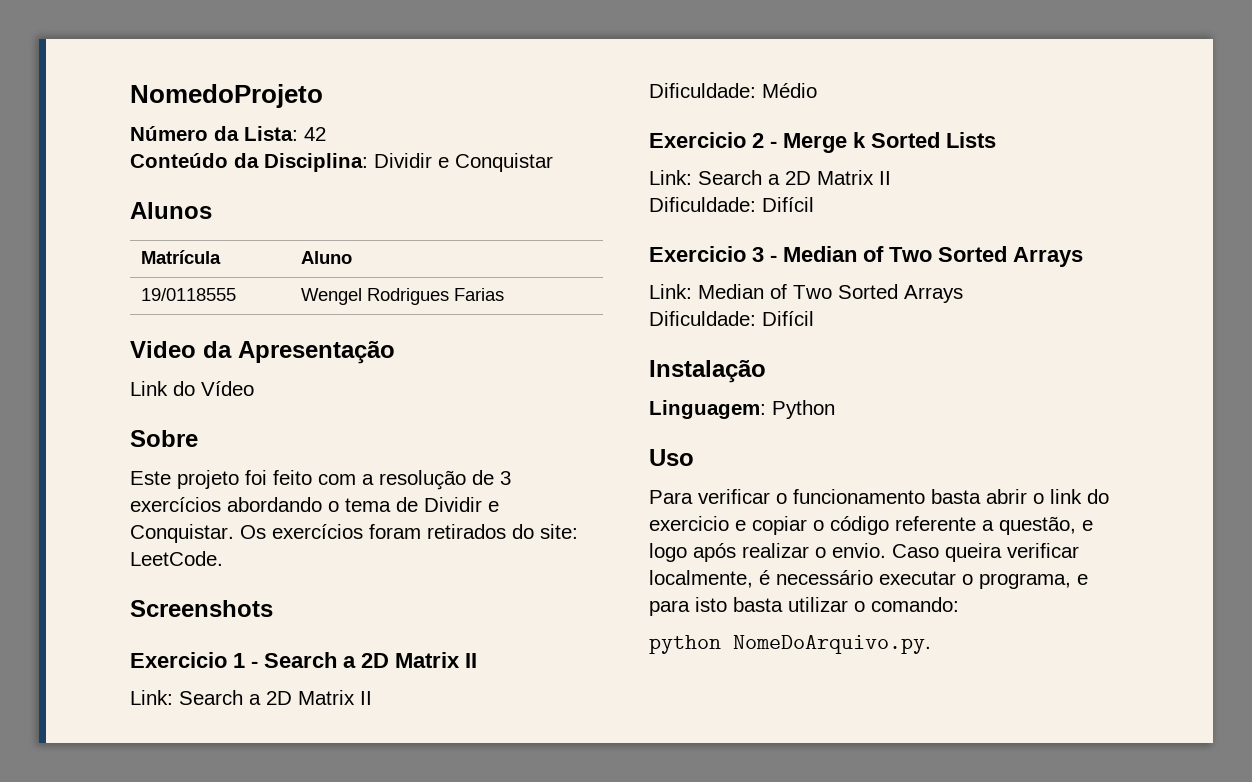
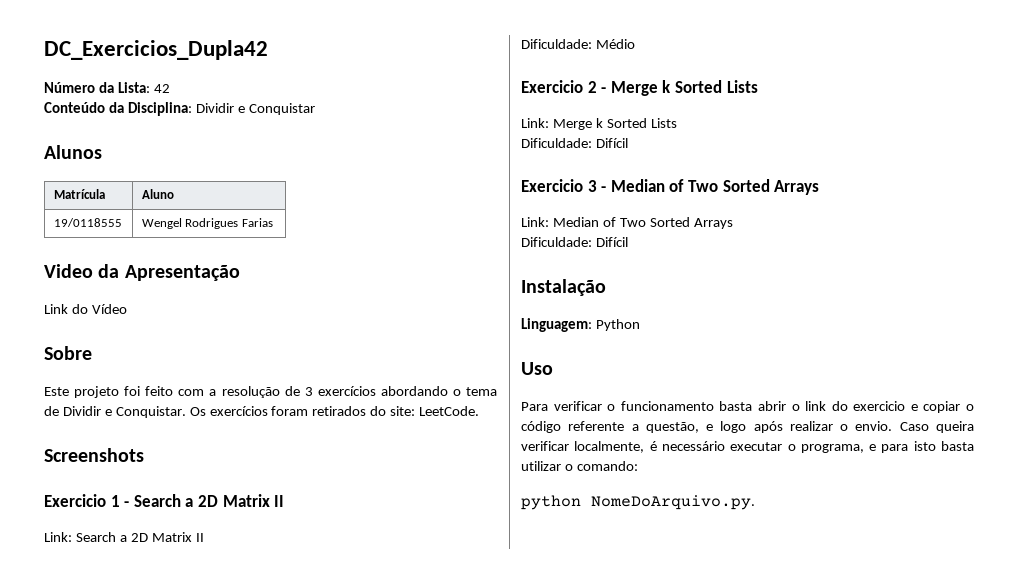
- NomedoProjeto
+ DC_Exercicios_Dupla42
  Exercicio 2 - Merge k Sorted Lists
- Link: Search a 2D Matrix II
+ Link: Merge k Sorted Lists

